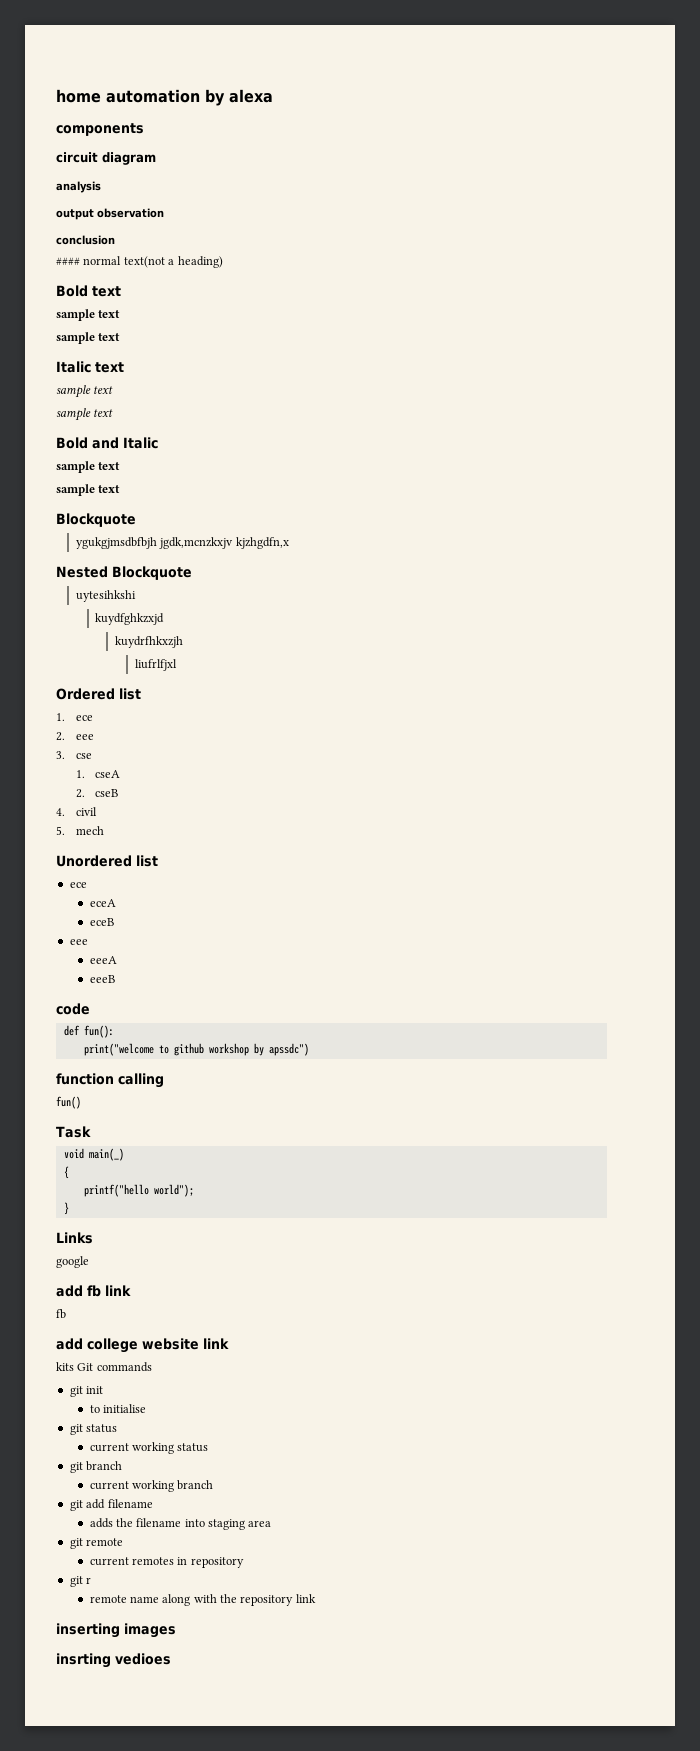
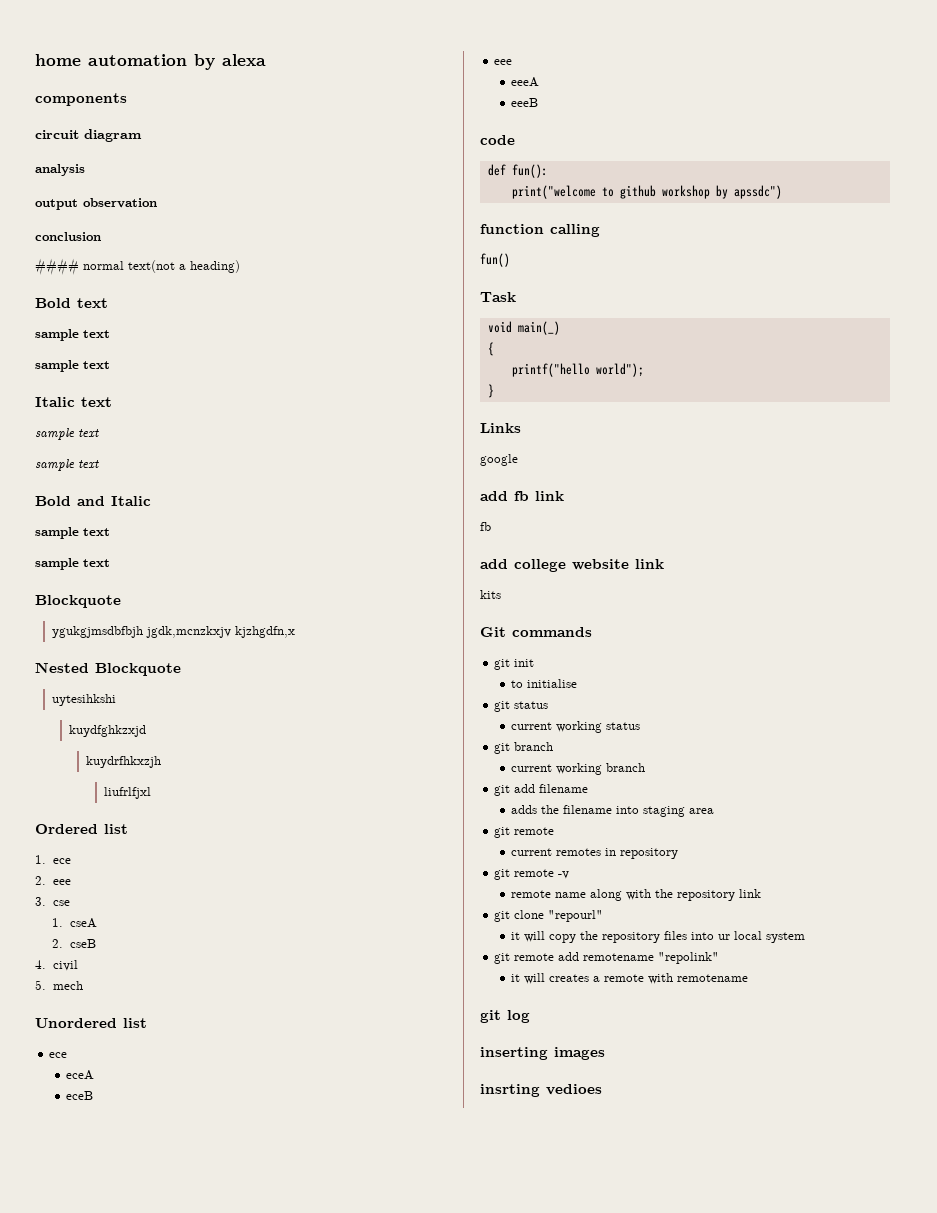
- kits Git commands
+ kits
+ Git commands
- git r
+ git remote -v
+ git clone "repourl"
+ it will copy the repository files into ur local system
+ git remote add remotename "repolink"
+ it will creates a remote with remotename
+ git log

